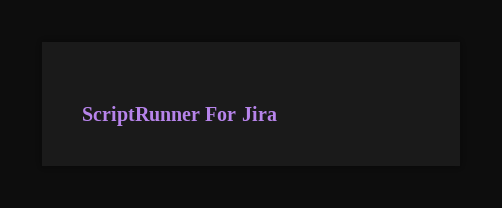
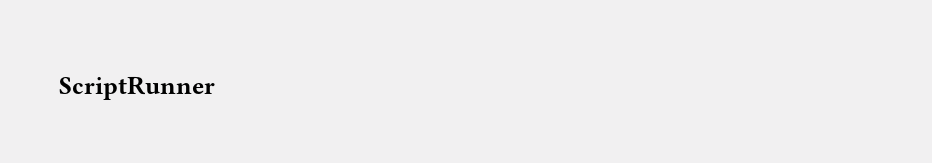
- ScriptRunner For Jira
+ ScriptRunner

